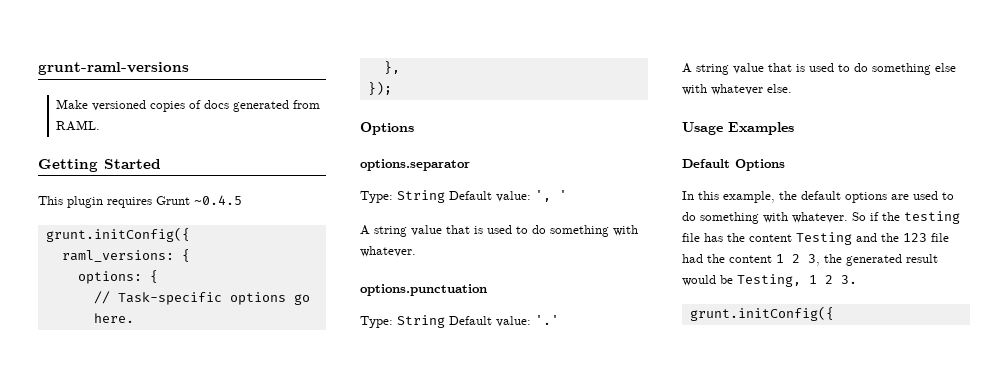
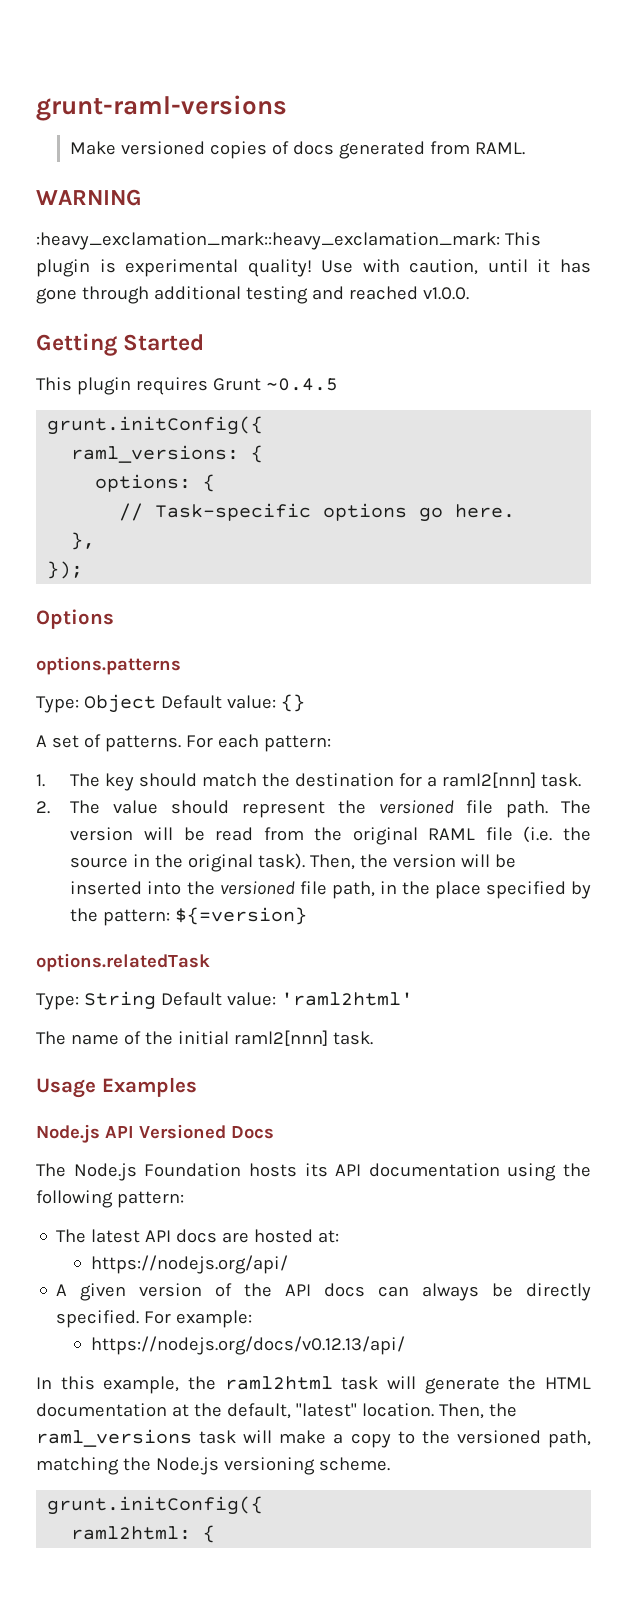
+ WARNING
+ :heavy_exclamation_mark::heavy_exclamation_mark: This plugin is experimental quality! Use with caution, until it has gone through additional testing and reached v1.0.0.
- options.separator
- Type: String Default value: ', '
- A string value that is used to do something with whatever.
- options.punctuation
- Type: String Default value: '.'
- A string value that is used to do something else with whatever else.
+ options.patterns
+ Type: Object Default value: {}
+ A set of patterns. For each pattern:
+ 1. The key should match the destination for a raml2[nnn] task.
+ 2. The value should represent the versioned file path. The version will be read from the original RAML file (i.e. the source in the original task). Then, the version will be inserted into the versioned file path, in the place specified by the pattern: ${=version}
+ options.relatedTask
+ Type: String Default value: 'raml2html'
+ The name of the initial raml2[nnn] task.
  Usage Examples
- Default Options
- In this example, the default options are used to do something with whatever. So if the testing file has the content Testing and the 123 file had the content 1 2 3, the generated result would be Testing, 1 2 3.
+ Node.js API Versioned Docs
+ The Node.js Foundation hosts its API documentation using the following pattern:
+ The latest API docs are hosted at:
+ https://nodejs.org/api/
+ A given version of the API docs can always be directly specified. For example:
+ https://nodejs.org/docs/v0.12.13/api/
+ In this example, the raml2html task will generate the HTML documentation at the default, "latest" location. Then, the raml_versions task will make a copy to the versioned path, matching the Node.js versioning scheme.
  grunt.initConfig({
+ raml2html: {

